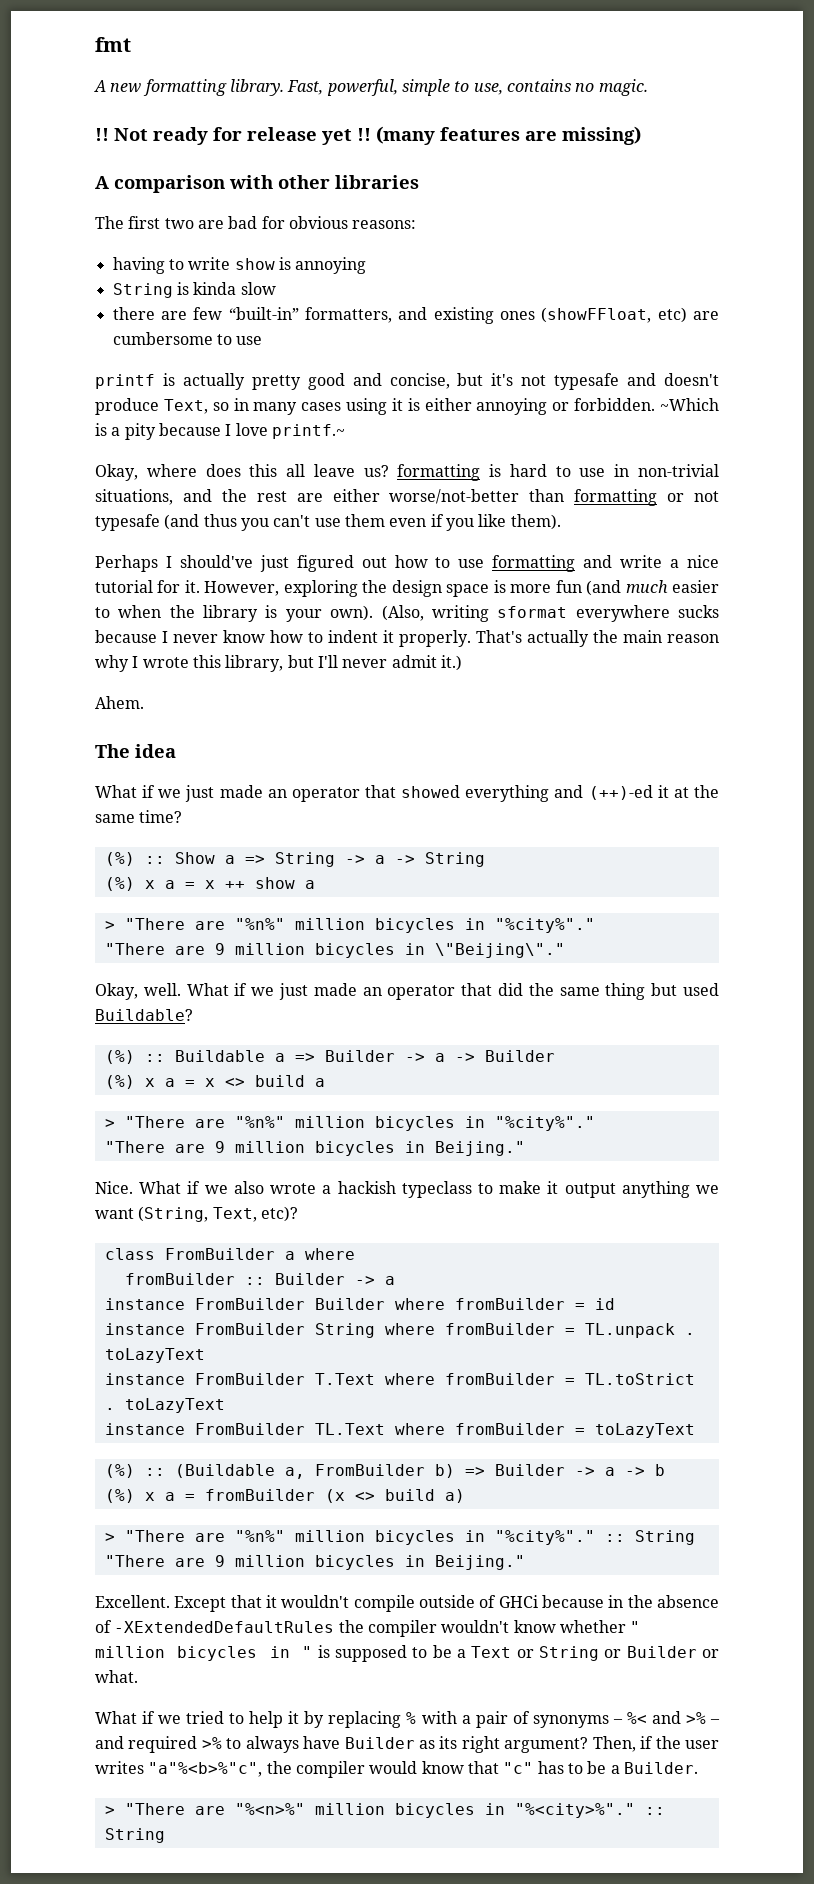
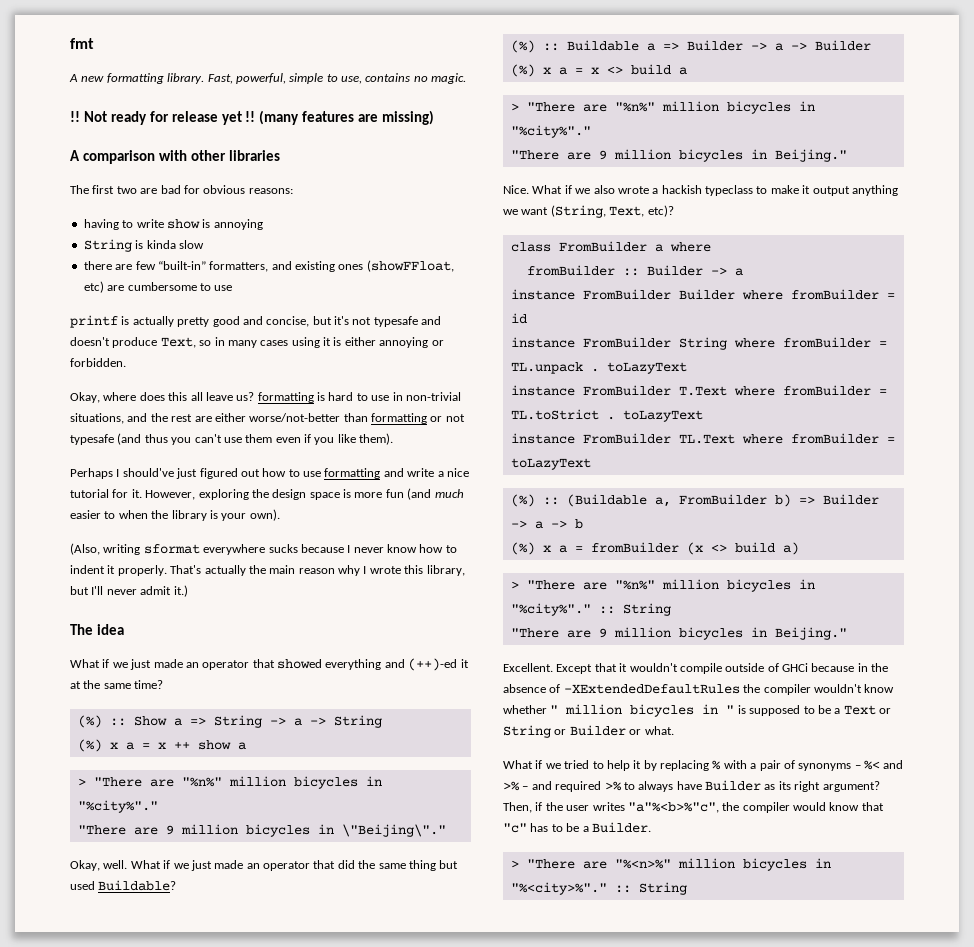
- ~Which is a pity because I love printf.~
- However, exploring the design space is more fun (and much easier to when the library is your own). (Also, writing sformat everywhere sucks because I never know how to indent it properly.
+ However, exploring the design space is more fun (and much easier to when the library is your own).
+ (Also, writing sformat everywhere sucks because I never know how to indent it properly.
- Ahem.

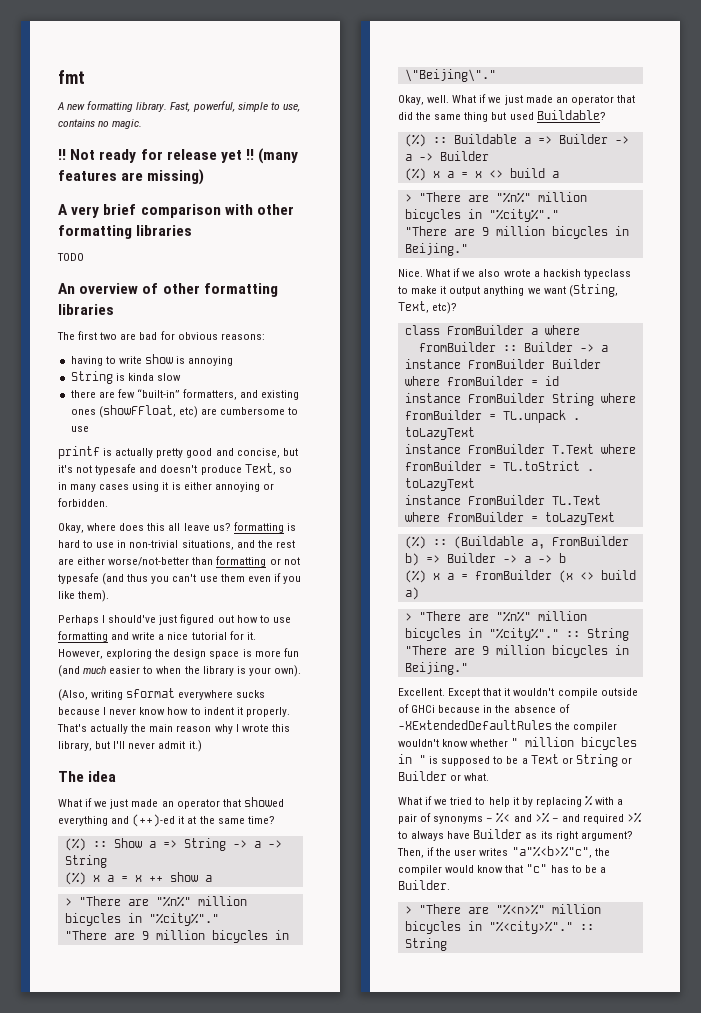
- A comparison with other libraries
+ A very brief comparison with other formatting libraries
+ TODO
+ An overview of other formatting libraries

